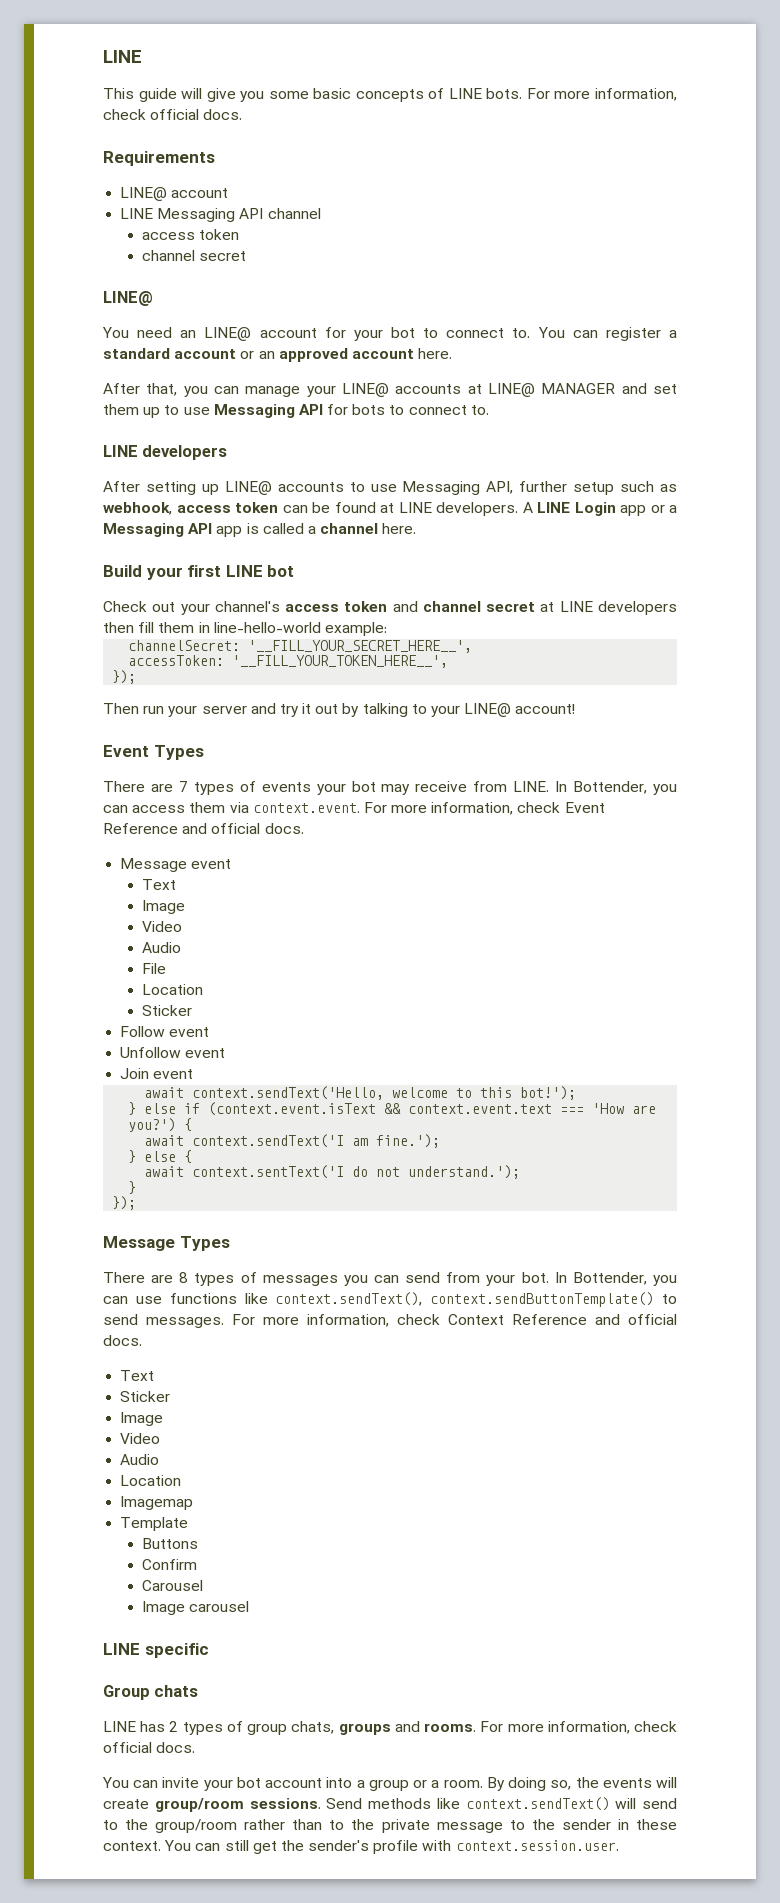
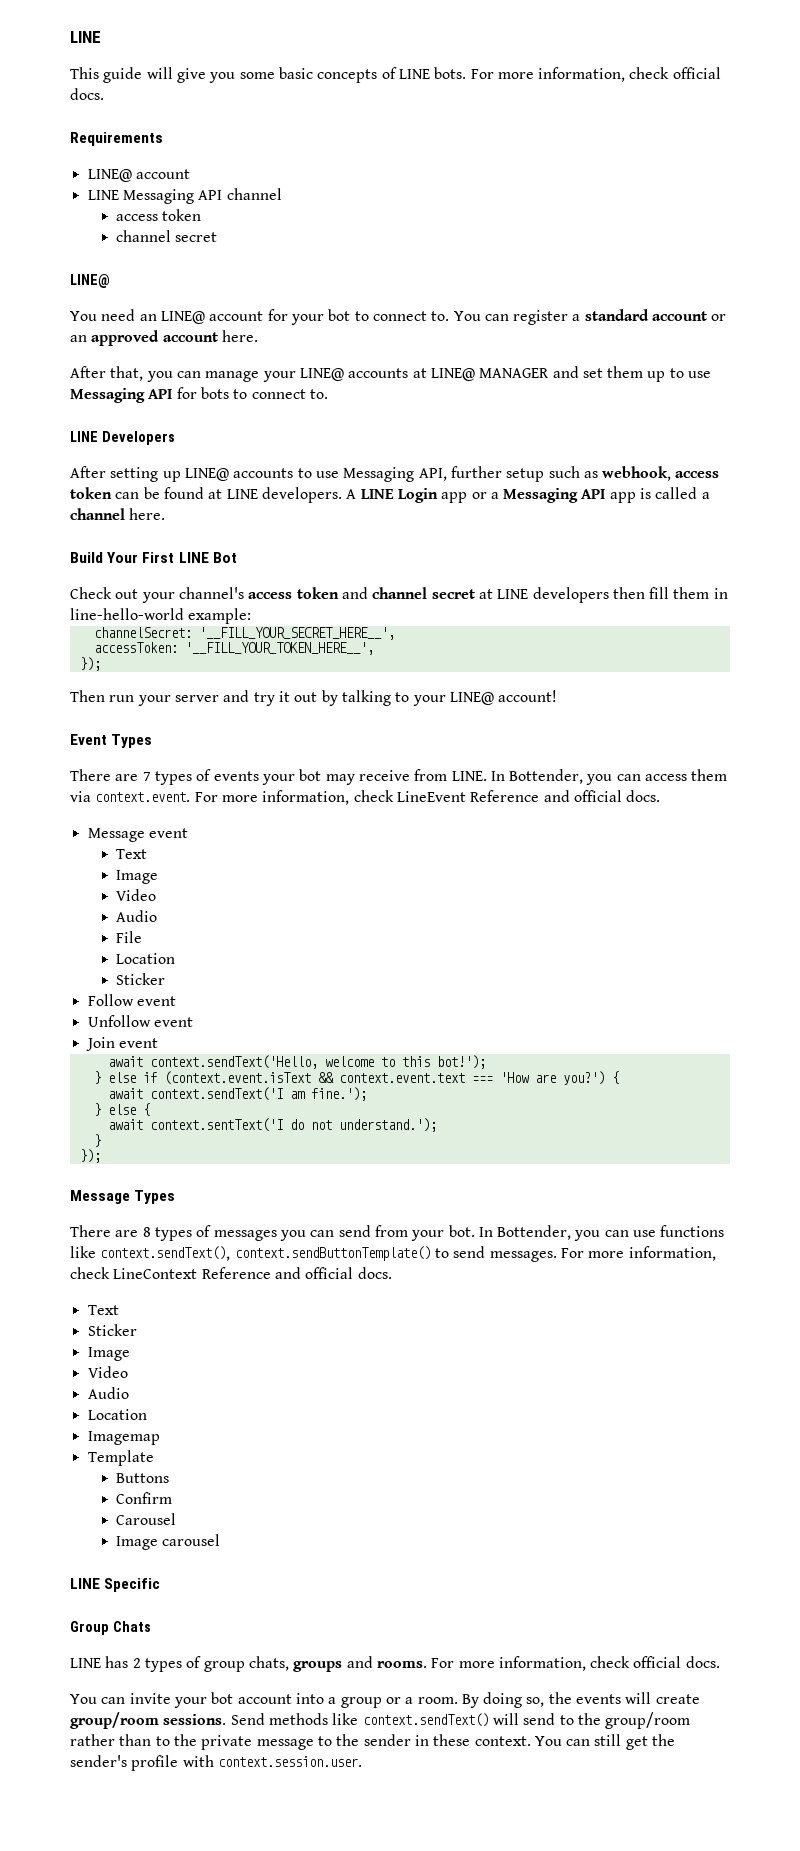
  After that, you can manage your LINE@ accounts at LINE@ MANAGER and set them up to use Messaging API for bots to connect to.
- LINE developers
+ LINE Developers
- Build your first LINE bot
+ Build Your First LINE Bot
- In Bottender, you can access them via context.event. For more information, check Event Reference and official docs.
+ In Bottender, you can access them via context.event. For more information, check LineEvent Reference and official docs.
- For more information, check Context Reference and official docs.
+ For more information, check LineContext Reference and official docs.
- LINE specific
+ LINE Specific
- Group chats
+ Group Chats

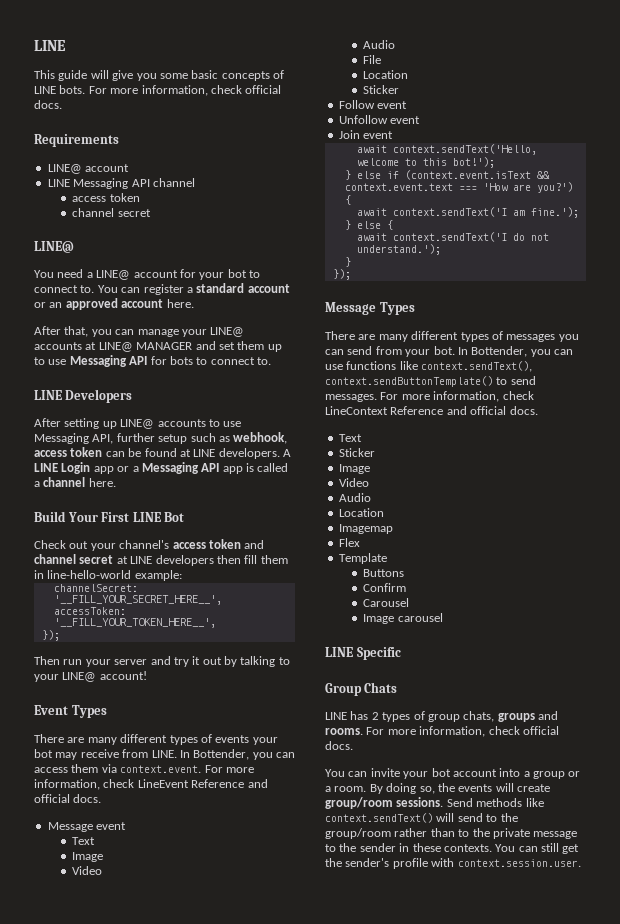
- You need an LINE@ account for your bot to connect to.
+ You need a LINE@ account for your bot to connect to.
- There are 7 types of events your bot may receive from LINE.
+ There are many different types of events your bot may receive from LINE.
- await context.sentText('I do not understand.');
+ await context.sendText('I do not understand.');
- There are 8 types of messages you can send from your bot.
+ There are many different types of messages you can send from your bot.
+ Flex
- Send methods like context.sendText() will send to the group/room rather than to the private message to the sender in these context.
+ Send methods like context.sendText() will send to the group/room rather than to the private message to the sender in these contexts.

